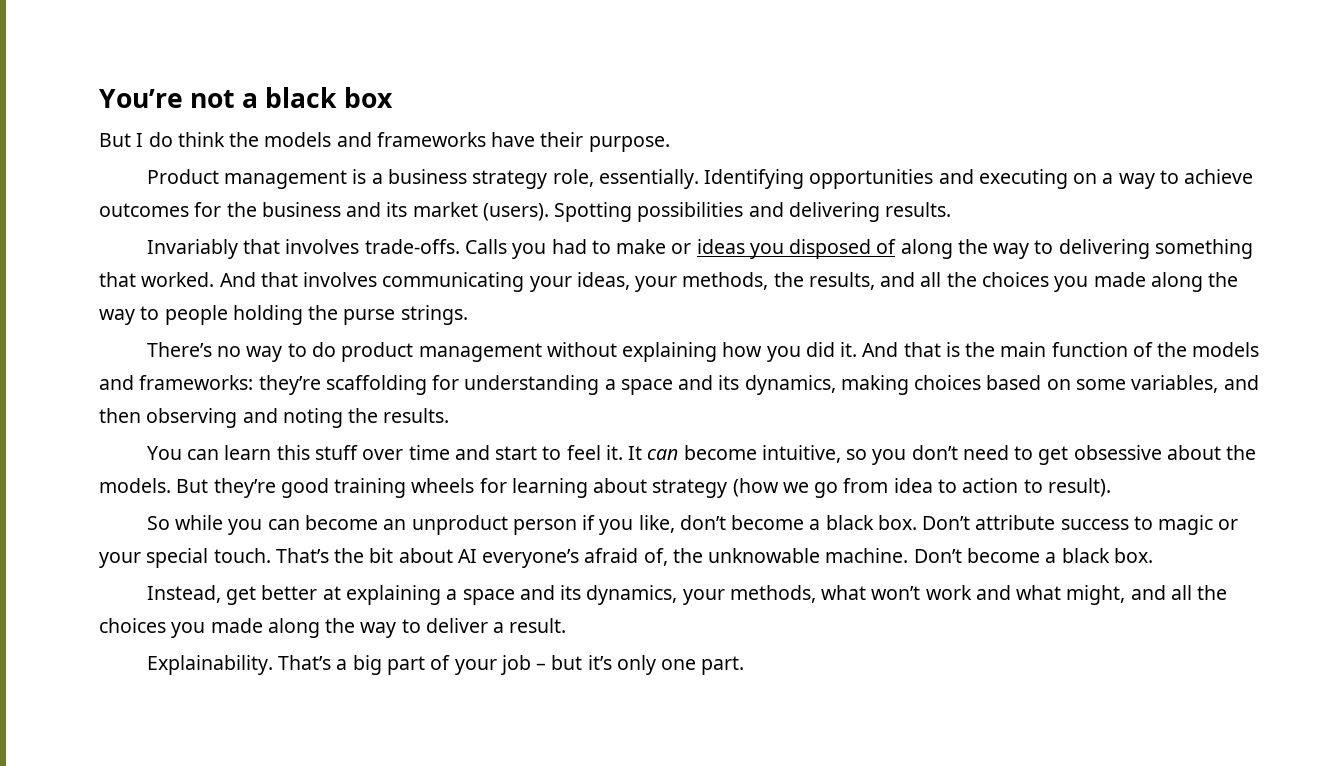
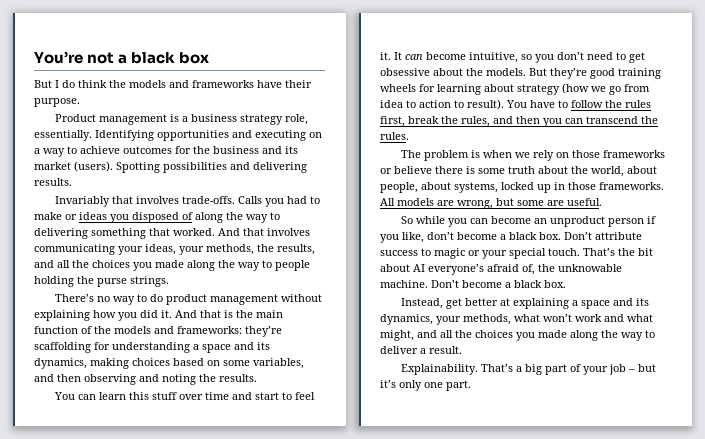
+ You have to follow the rules first, break the rules, and then you can transcend the rules.
+ The problem is when we rely on those frameworks or believe there is some truth about the world, about people, about systems, locked up in those frameworks. All models are wrong, but some are useful.

